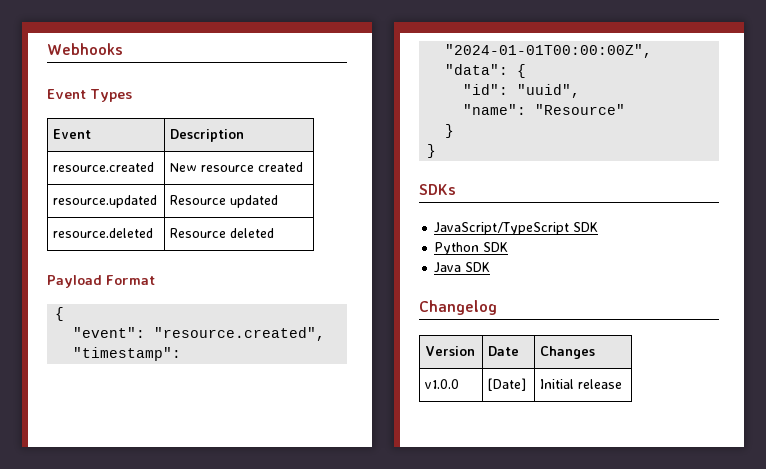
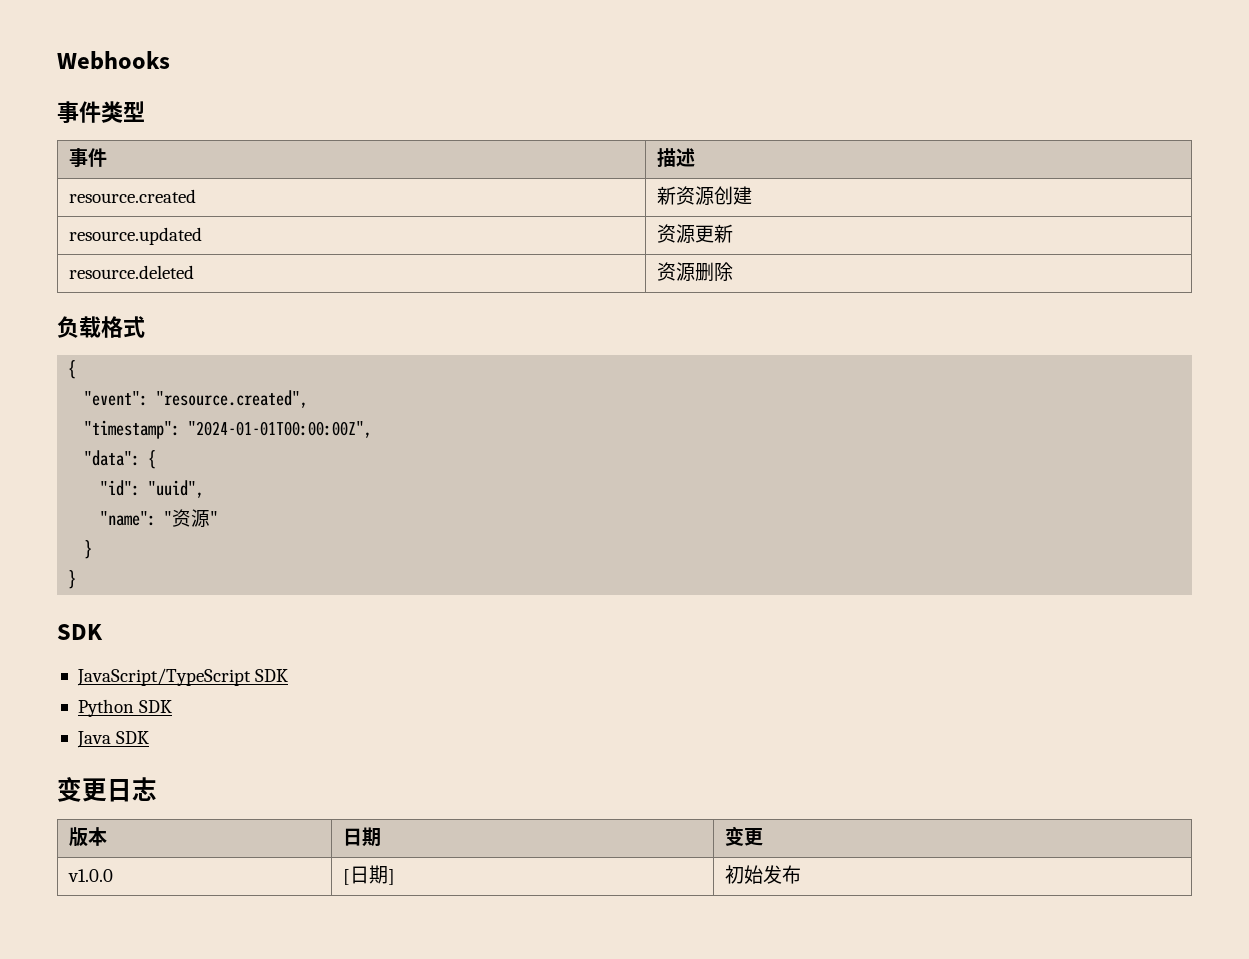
- Event Types
- Event | Description
- resource.created | New resource created
+ 事件类型
+ 事件 | 描述
+ resource.created | 新资源创建
- resource.updated | Resource updated
+ resource.updated | 资源更新
- resource.deleted | Resource deleted
- Payload Format
+ resource.deleted | 资源删除
+ 负载格式
- "name": "Resource"
+ "name": "资源"
  }
  }
- SDKs
+ SDK
- Changelog
- Version | Date | Changes
- v1.0.0 | [Date] | Initial release
+ 变更日志
+ 版本 | 日期 | 变更
+ v1.0.0 | [日期] | 初始发布

